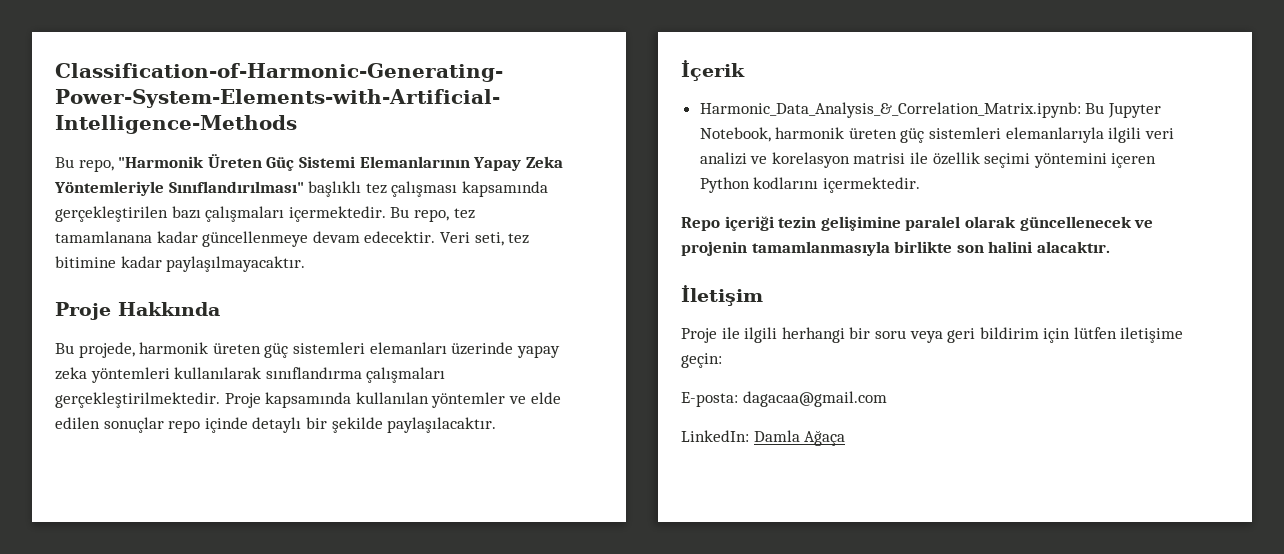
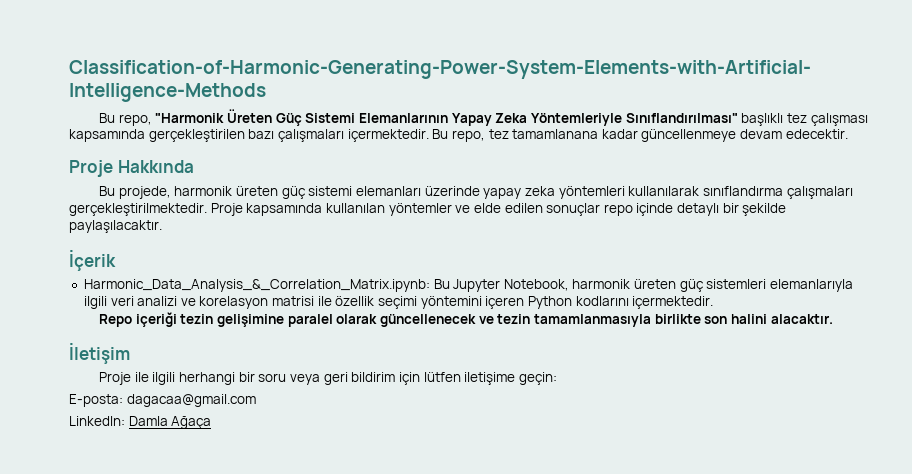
- Veri seti, tez bitimine kadar paylaşılmayacaktır.
- Bu projede, harmonik üreten güç sistemleri elemanları üzerinde yapay zeka yöntemleri kullanılarak sınıflandırma çalışmaları gerçekleştirilmektedir.
+ Bu projede, harmonik üreten güç sistemi elemanları üzerinde yapay zeka yöntemleri kullanılarak sınıflandırma çalışmaları gerçekleştirilmektedir.
- Repo içeriği tezin gelişimine paralel olarak güncellenecek ve projenin tamamlanmasıyla birlikte son halini alacaktır.
+ Repo içeriği tezin gelişimine paralel olarak güncellenecek ve tezin tamamlanmasıyla birlikte son halini alacaktır.

